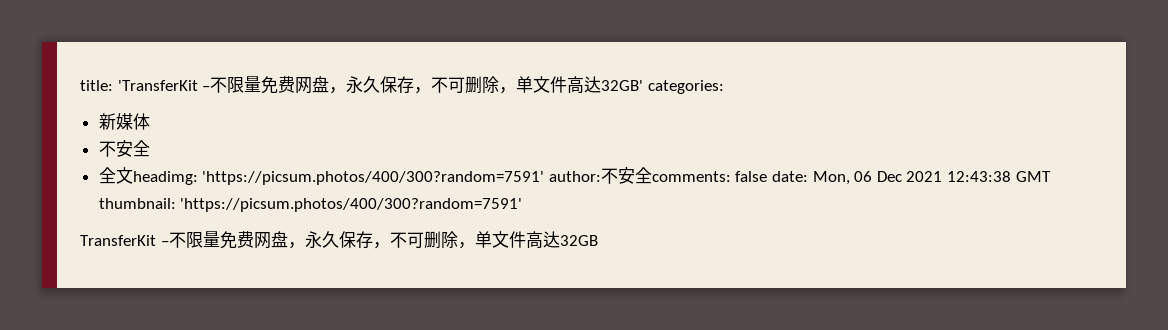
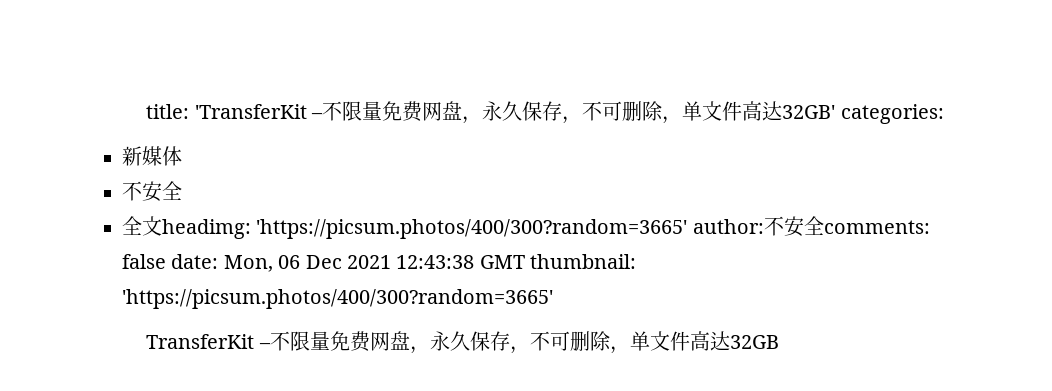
- 全文headimg: 'https://picsum.photos/400/300?random=7591' author:不安全comments: false date: Mon, 06 Dec 2021 12:43:38 GMT thumbnail: 'https://picsum.photos/400/300?random=7591'
+ 全文headimg: 'https://picsum.photos/400/300?random=3665' author:不安全comments: false date: Mon, 06 Dec 2021 12:43:38 GMT thumbnail: 'https://picsum.photos/400/300?random=3665'

